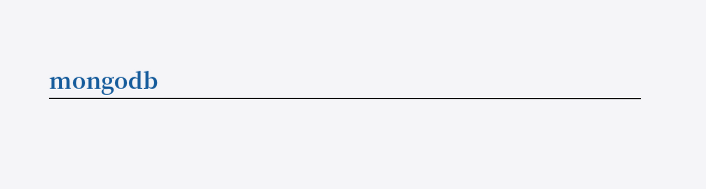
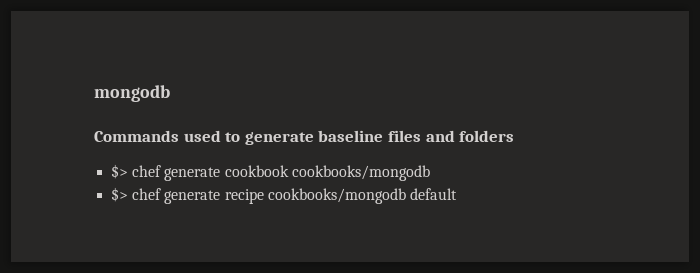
+ Commands used to generate baseline files and folders
+ $> chef generate cookbook cookbooks/mongodb
+ $> chef generate recipe cookbooks/mongodb default

